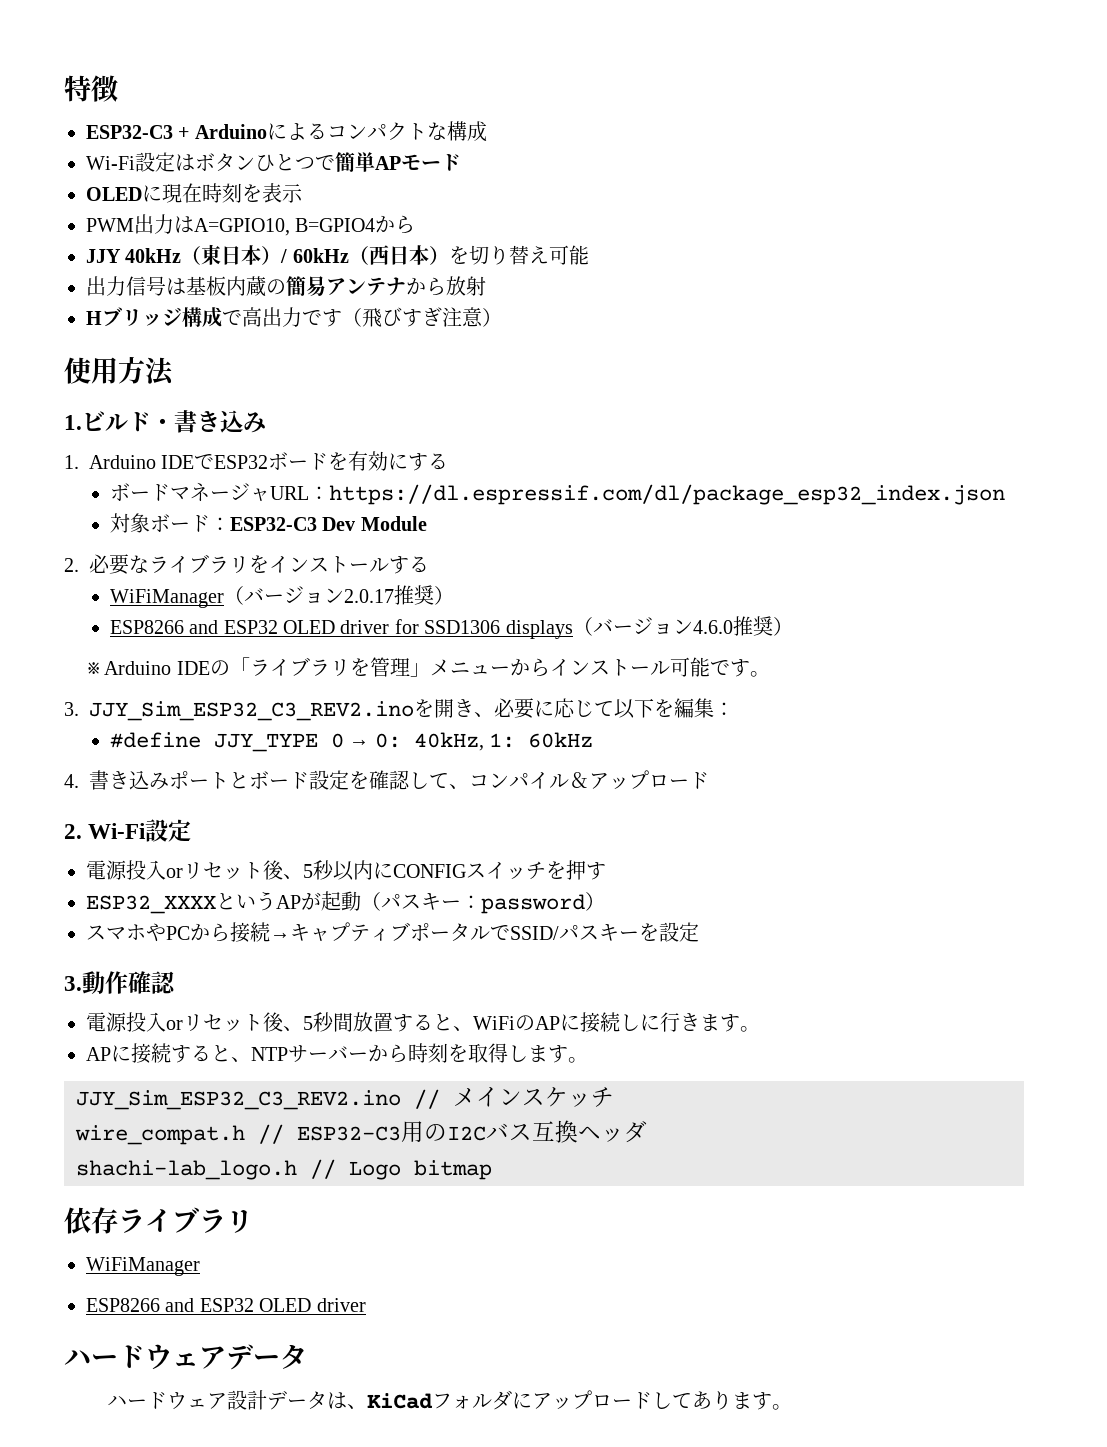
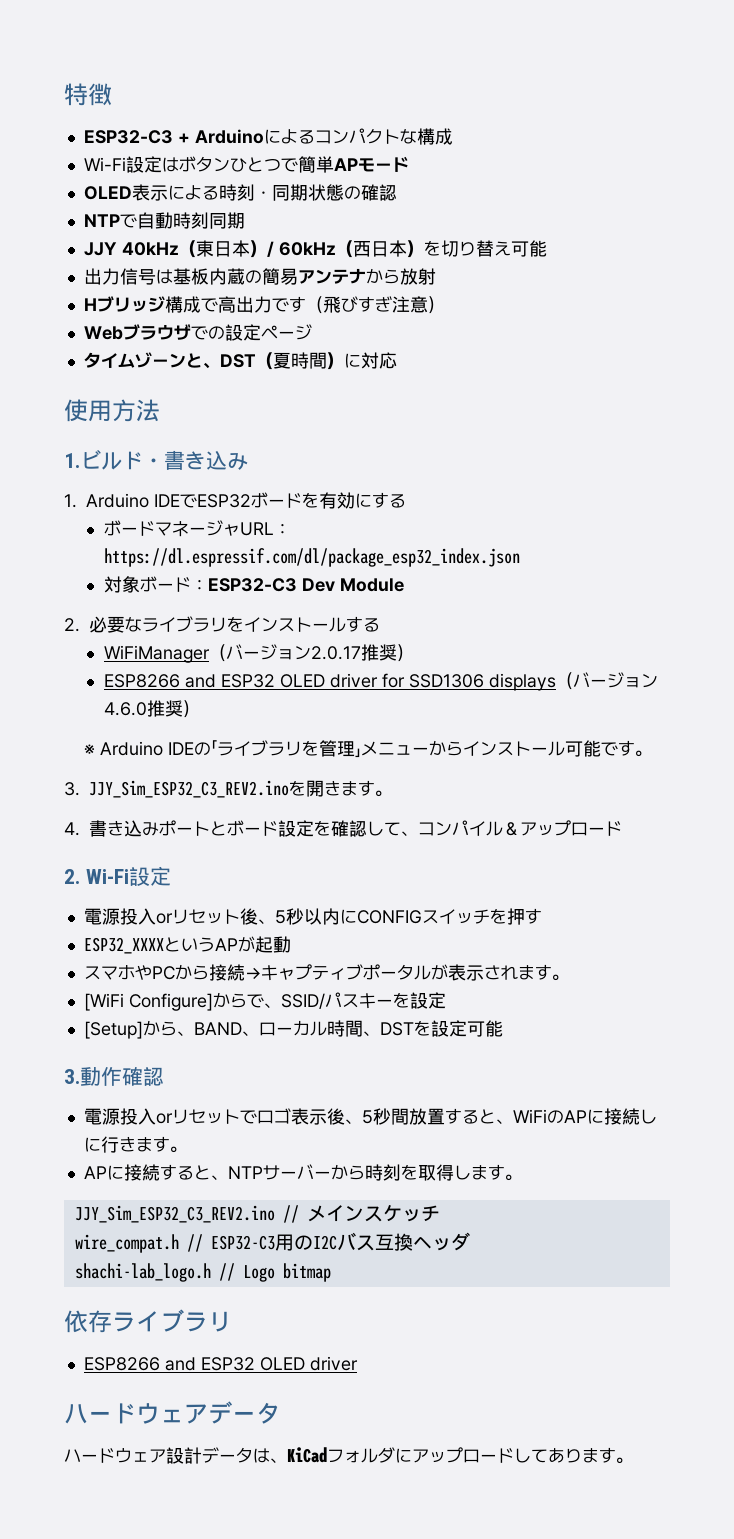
- OLEDに現在時刻を表示
- PWM出力はA=GPIO10, B=GPIO4から
+ OLED表示による時刻・同期状態の確認
+ NTPで自動時刻同期
+ Webブラウザでの設定ページ
+ タイムゾーンと、DST（夏時間）に対応
- 3. JJY_Sim_ESP32_C3_REV2.inoを開き、必要に応じて以下を編集：
- #define JJY_TYPE 0 → 0: 40kHz, 1: 60kHz
+ 3. JJY_Sim_ESP32_C3_REV2.inoを開きます。
- ESP32_XXXXというAPが起動（パスキー：password）
+ ESP32_XXXXというAPが起動
- スマホやPCから接続→キャプティブポータルでSSID/パスキーを設定
+ スマホやPCから接続→キャプティブポータルが表示されます。
+ [WiFi Configure]からで、SSID/パスキーを設定
+ [Setup]から、BAND、ローカル時間、DSTを設定可能
- 電源投入orリセット後、5秒間放置すると、WiFiのAPに接続しに行きます。
+ 電源投入orリセットでロゴ表示後、5秒間放置すると、WiFiのAPに接続しに行きます。
  依存ライブラリ
- WiFiManager

